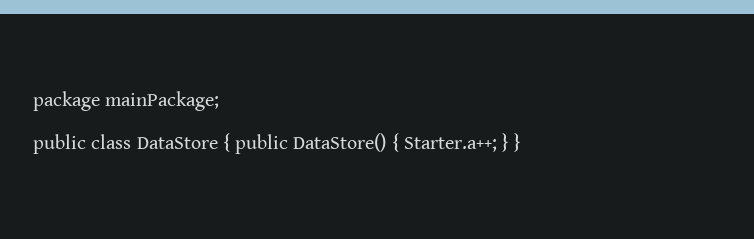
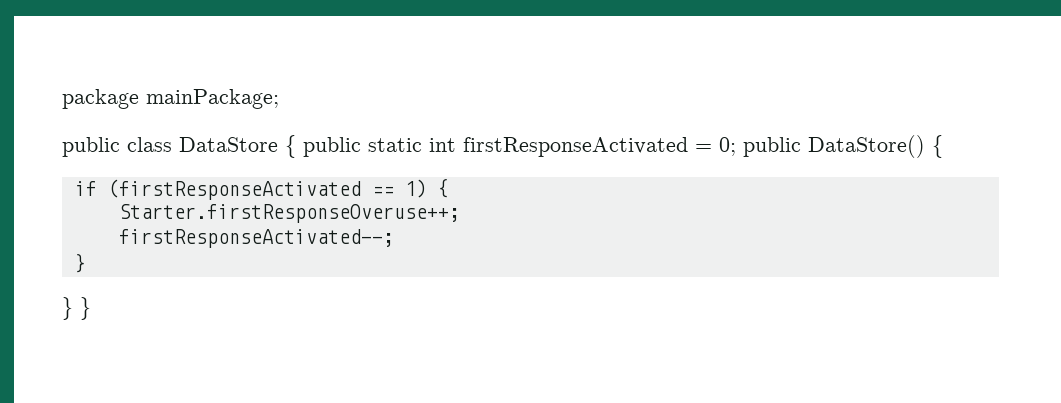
- public class DataStore { public DataStore() { Starter.a++; } }
+ public class DataStore { public static int firstResponseActivated = 0; public DataStore() {
+ if (firstResponseActivated == 1) {
+ Starter.firstResponseOveruse++;
+ firstResponseActivated--;
+ }
+ } }

